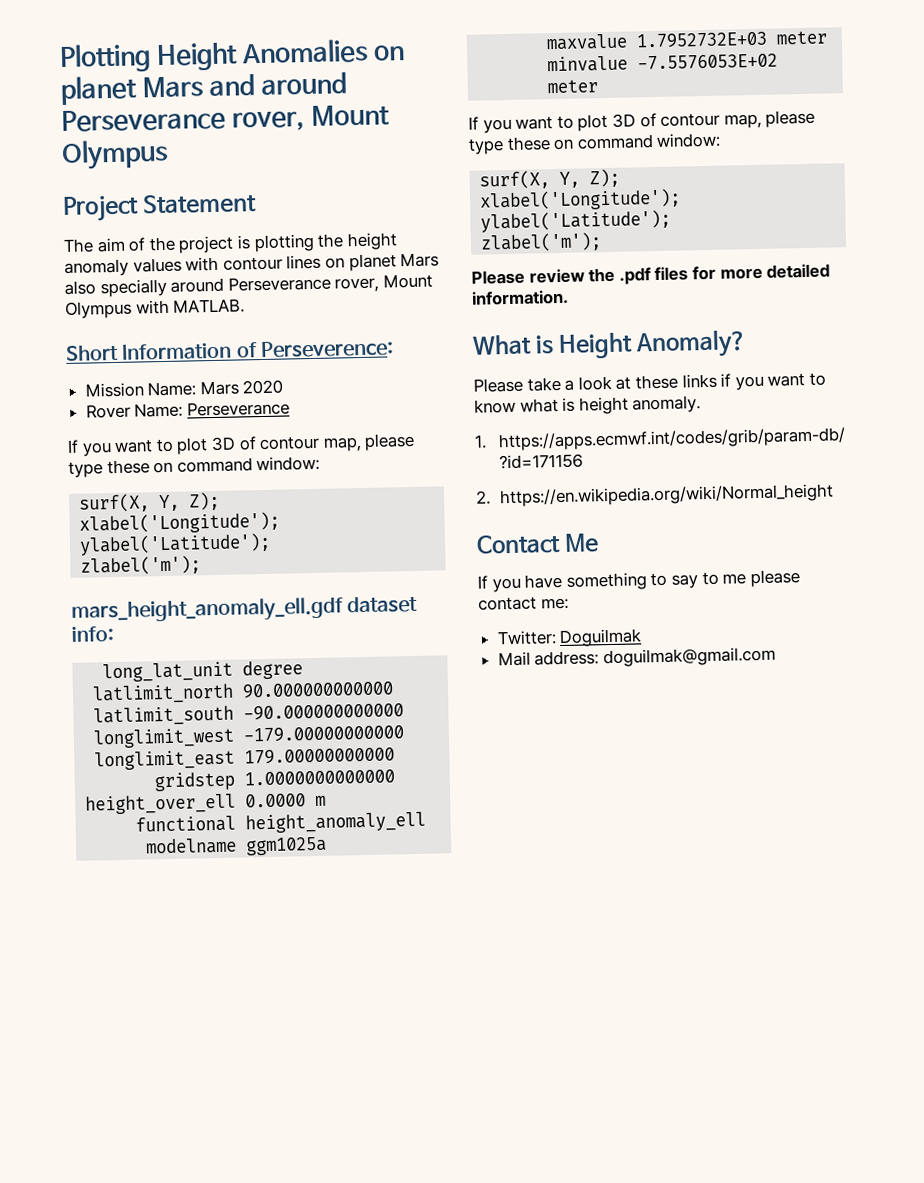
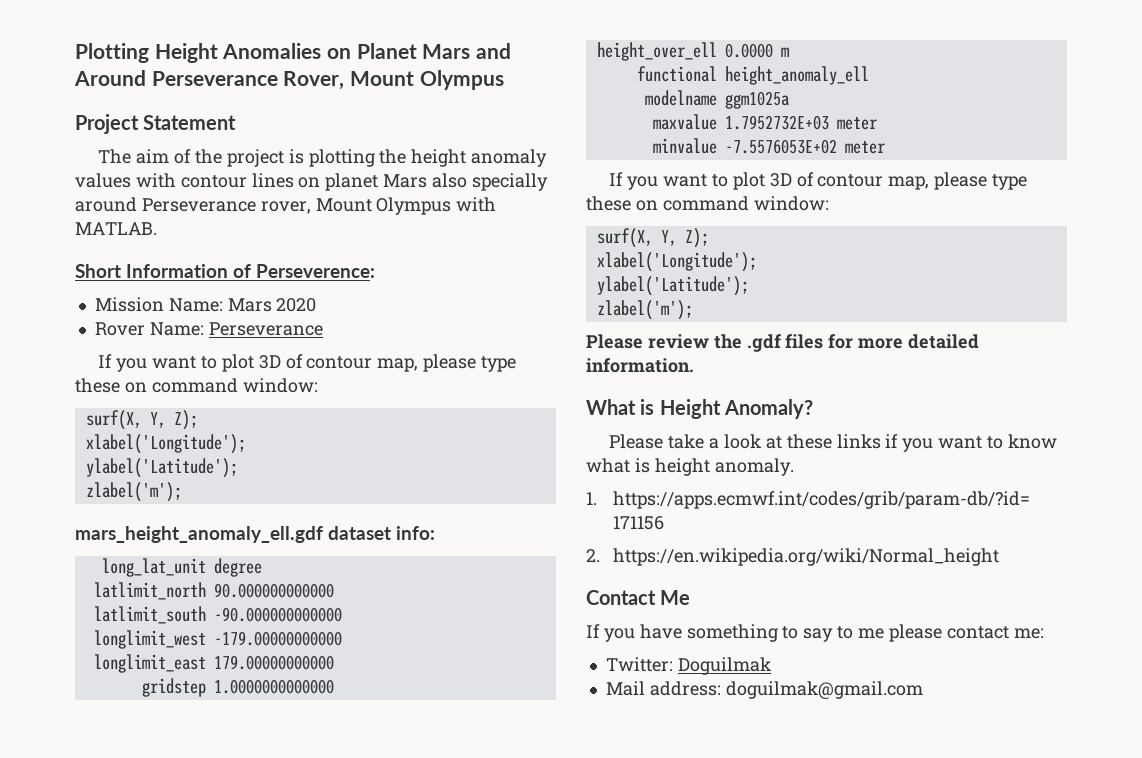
- Plotting Height Anomalies on planet Mars and around Perseverance rover, Mount Olympus
+ Plotting Height Anomalies on Planet Mars and Around Perseverance Rover, Mount Olympus
- Please review the .pdf files for more detailed information.
+ Please review the .gdf files for more detailed information.

